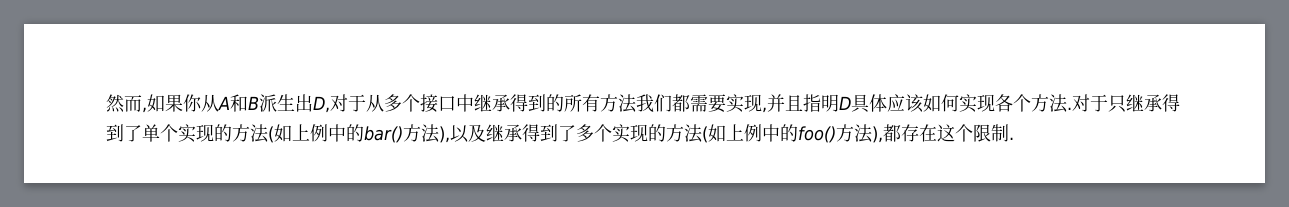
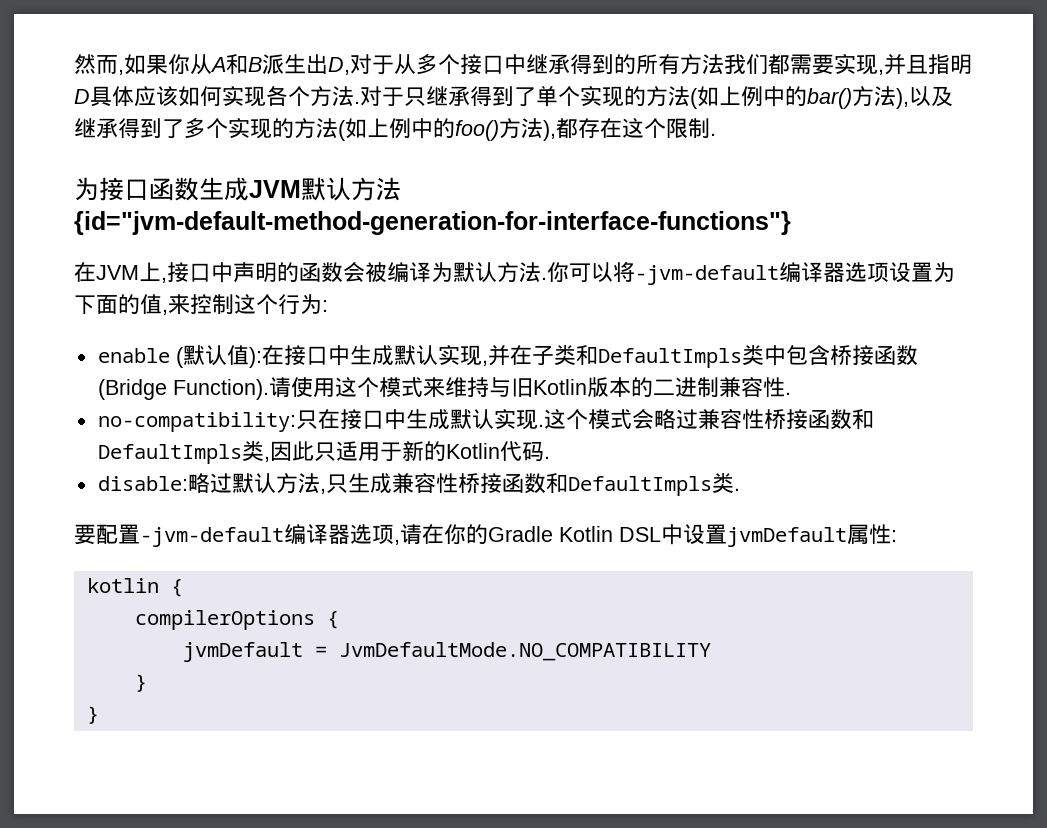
+ 为接口函数生成JVM默认方法{id="jvm-default-method-generation-for-interface-functions"}
+ 在JVM上,接口中声明的函数会被编译为默认方法.你可以将-jvm-default编译器选项设置为下面的值,来控制这个行为:
+ enable (默认值):在接口中生成默认实现,并在子类和DefaultImpls类中包含桥接函数(Bridge Function).请使用这个模式来维持与旧Kotlin版本的二进制兼容性.
+ no-compatibility:只在接口中生成默认实现.这个模式会略过兼容性桥接函数和DefaultImpls类,因此只适用于新的Kotlin代码.
+ disable:略过默认方法,只生成兼容性桥接函数和DefaultImpls类.
+ 要配置-jvm-default编译器选项,请在你的Gradle Kotlin DSL中设置jvmDefault属性:
+ kotlin {
+ compilerOptions {
+ jvmDefault = JvmDefaultMode.NO_COMPATIBILITY
+ }
+ }

